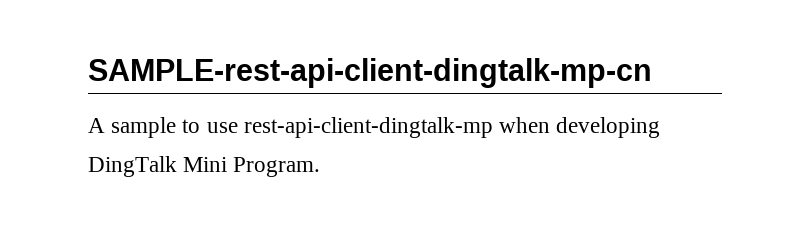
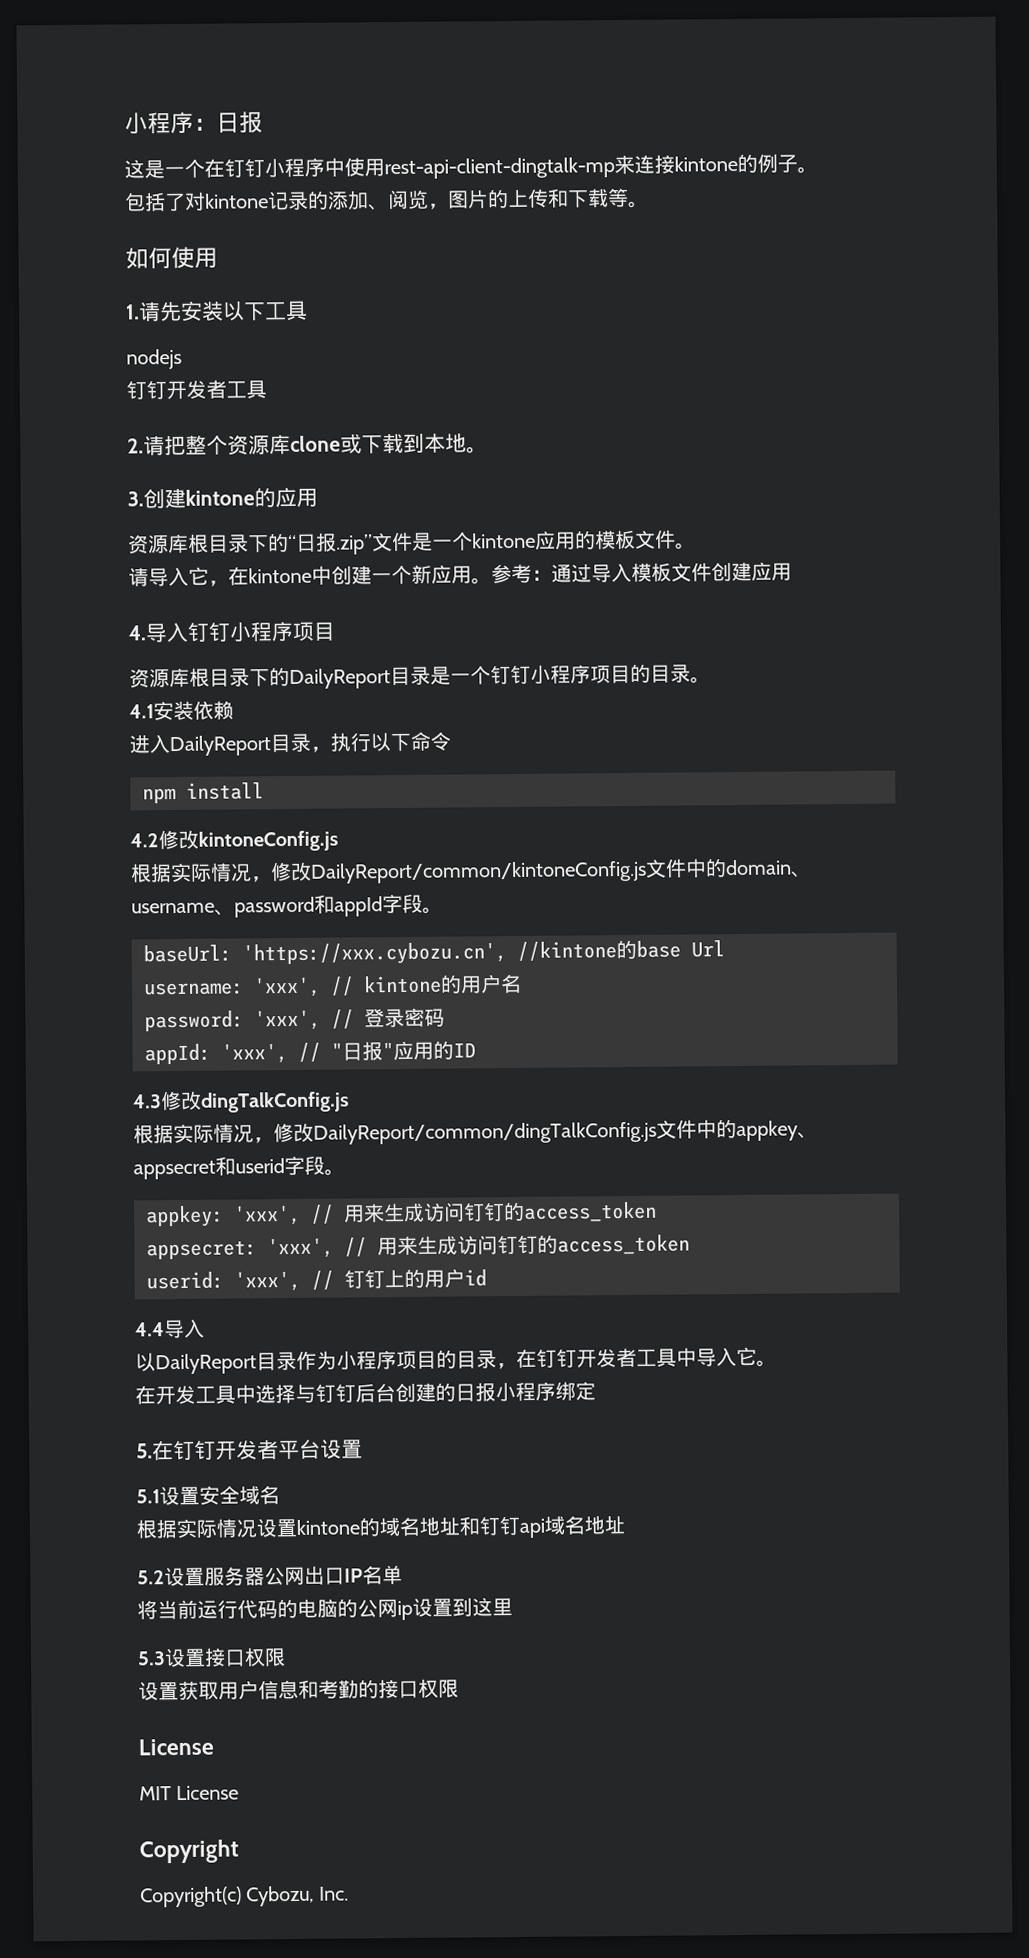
- SAMPLE-rest-api-client-dingtalk-mp-cn
- A sample to use rest-api-client-dingtalk-mp when developing DingTalk Mini Program.
+ 小程序：日报
+ 这是一个在钉钉小程序中使用rest-api-client-dingtalk-mp来连接kintone的例子。
+ 包括了对kintone记录的添加、阅览，图片的上传和下载等。
+ 如何使用
+ 1.请先安装以下工具
+ nodejs
+ 钉钉开发者工具
+ 2.请把整个资源库clone或下载到本地。
+ 3.创建kintone的应用
+ 资源库根目录下的“日报.zip”文件是一个kintone应用的模板文件。
+ 请导入它，在kintone中创建一个新应用。参考：通过导入模板文件创建应用
+ 4.导入钉钉小程序项目
+ 资源库根目录下的DailyReport目录是一个钉钉小程序项目的目录。
+ 4.1安装依赖
+ 进入DailyReport目录，执行以下命令
+ npm install
+ 4.2修改kintoneConfig.js
+ 根据实际情况，修改DailyReport/common/kintoneConfig.js文件中的domain、username、password和appId字段。
+ baseUrl: 'https://xxx.cybozu.cn', //kintone的base Url
+ username: 'xxx', // kintone的用户名
+ password: 'xxx', // 登录密码
+ appId: 'xxx', // "日报"应用的ID
+ 4.3修改dingTalkConfig.js
+ 根据实际情况，修改DailyReport/common/dingTalkConfig.js文件中的appkey、appsecret和userid字段。
+ appkey: 'xxx', // 用来生成访问钉钉的access_token
+ appsecret: 'xxx', // 用来生成访问钉钉的access_token
+ userid: 'xxx', // 钉钉上的用户id
+ 4.4导入
+ 以DailyReport目录作为小程序项目的目录，在钉钉开发者工具中导入它。
+ 在开发工具中选择与钉钉后台创建的日报小程序绑定
+ 5.在钉钉开发者平台设置
+ 5.1设置安全域名
+ 根据实际情况设置kintone的域名地址和钉钉api域名地址
+ 5.2设置服务器公网出口IP名单
+ 将当前运行代码的电脑的公网ip设置到这里
+ 5.3设置接口权限
+ 设置获取用户信息和考勤的接口权限
+ License
+ MIT License
+ Copyright
+ Copyright(c) Cybozu, Inc.

